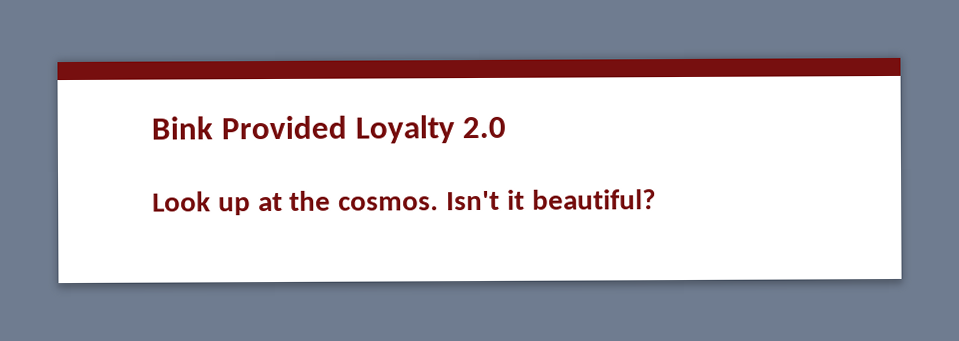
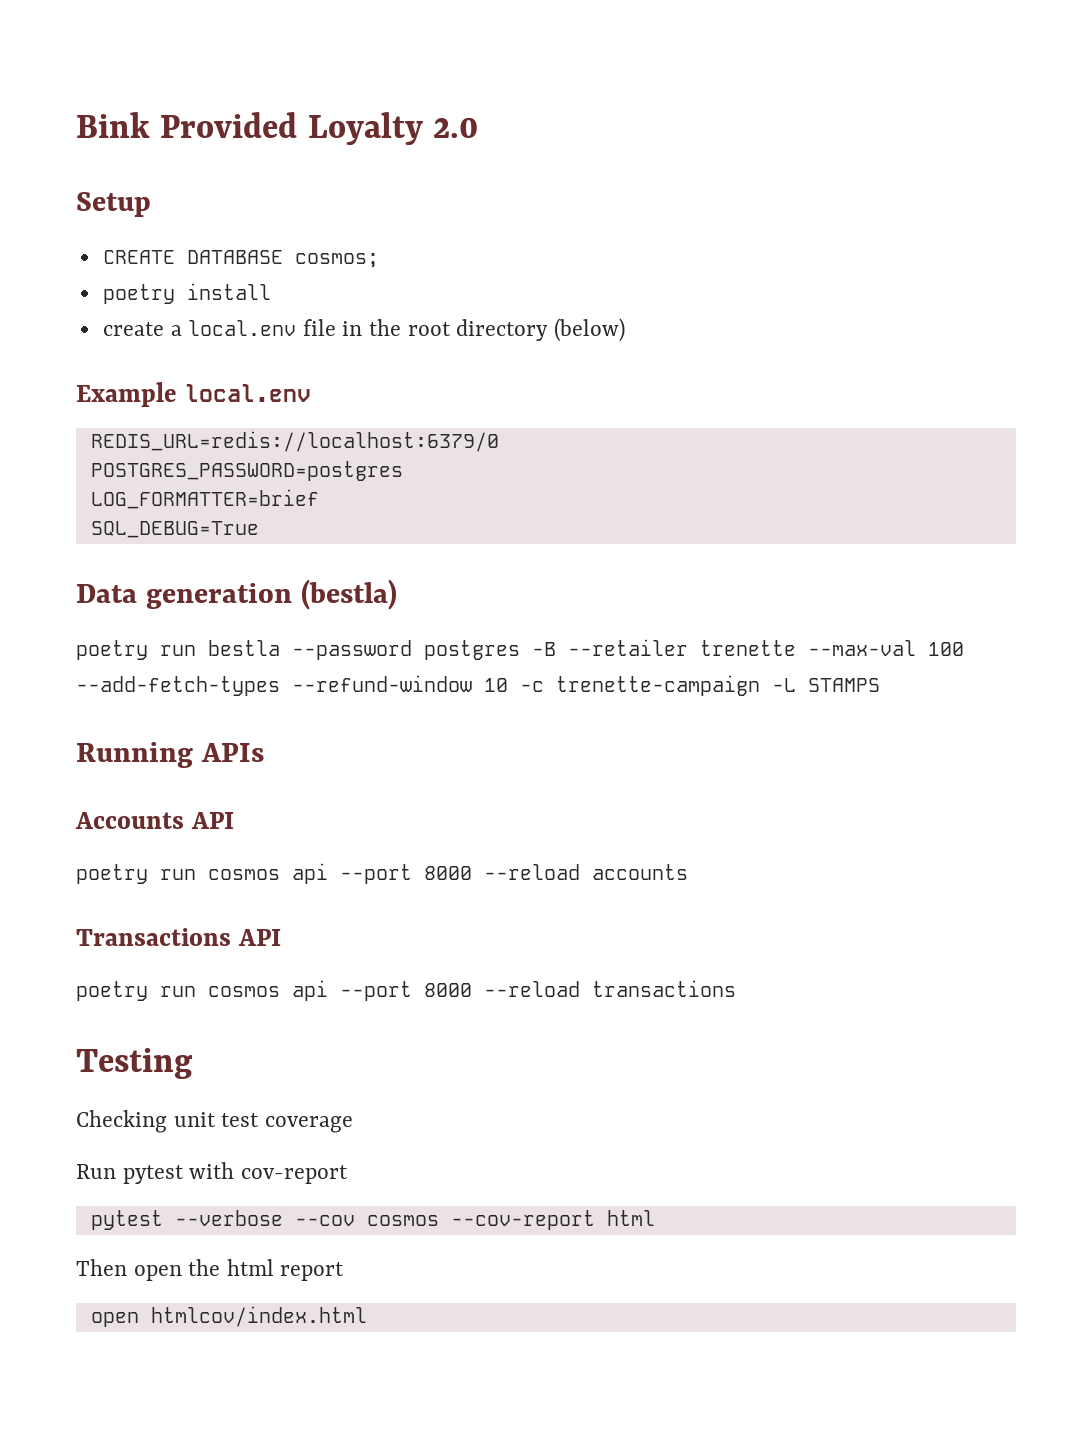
- Look up at the cosmos. Isn't it beautiful?
+ Setup
+ CREATE DATABASE cosmos;
+ poetry install
+ create a local.env file in the root directory (below)
+ Example local.env
+ REDIS_URL=redis://localhost:6379/0
+ POSTGRES_PASSWORD=postgres
+ LOG_FORMATTER=brief
+ SQL_DEBUG=True
+ Data generation (bestla)
+ poetry run bestla --password postgres -B --retailer trenette --max-val 100 --add-fetch-types --refund-window 10 -c trenette-campaign -L STAMPS
+ Running APIs
+ Accounts API
+ poetry run cosmos api --port 8000 --reload accounts
+ Transactions API
+ poetry run cosmos api --port 8000 --reload transactions
+ Testing
+ Checking unit test coverage
+ Run pytest with cov-report
+ pytest --verbose --cov cosmos --cov-report html
+ Then open the html report
+ open htmlcov/index.html

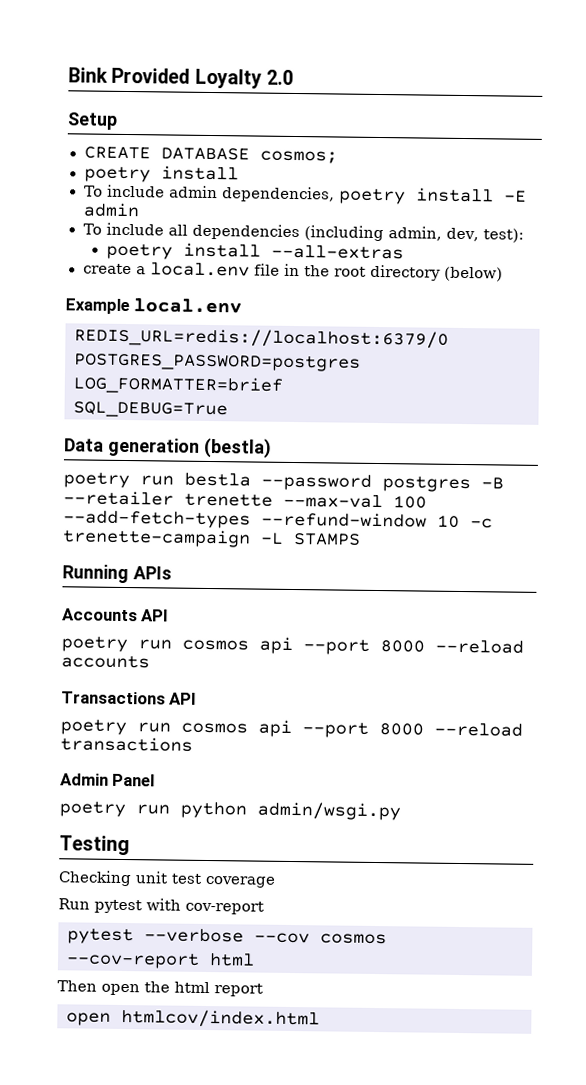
+ To include admin dependencies, poetry install -E admin
+ To include all dependencies (including admin, dev, test):
+ poetry install --all-extras
+ Admin Panel
+ poetry run python admin/wsgi.py

